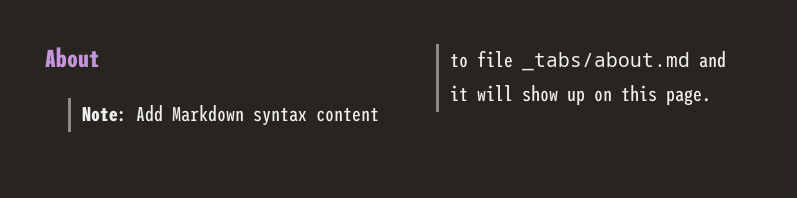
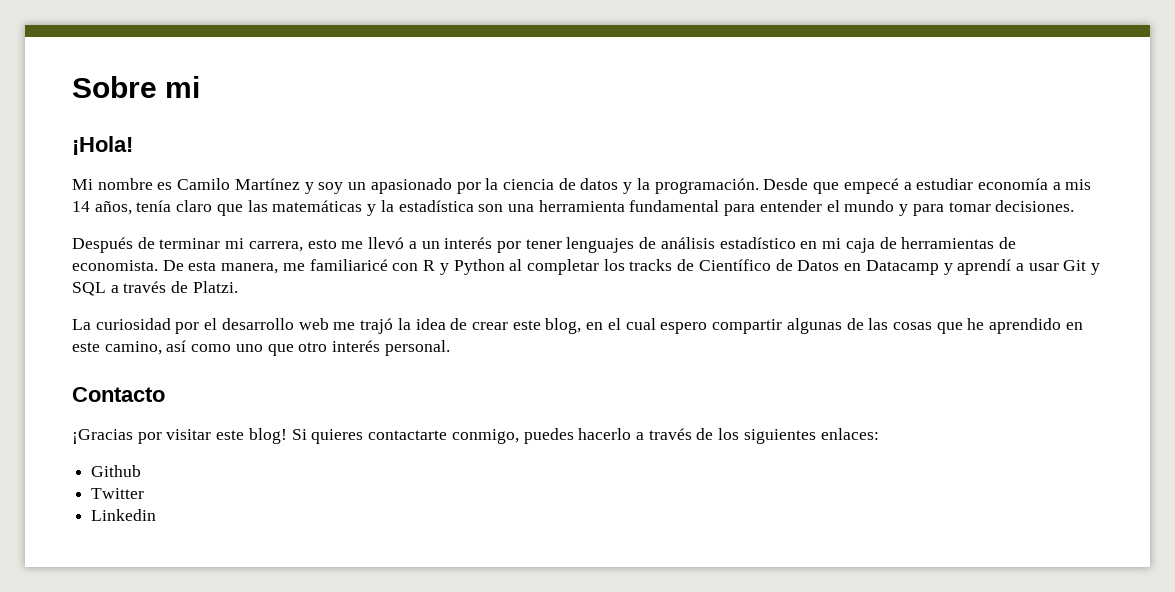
- About
- Note: Add Markdown syntax content to file _tabs/about.md and it will show up on this page.
+ Sobre mi
+ ¡Hola!
+ Mi nombre es Camilo Martínez y soy un apasionado por la ciencia de datos y la programación. Desde que empecé a estudiar economía a mis 14 años, tenía claro que las matemáticas y la estadística son una herramienta fundamental para entender el mundo y para tomar decisiones.
+ Después de terminar mi carrera, esto me llevó a un interés por tener lenguajes de análisis estadístico en mi caja de herramientas de economista. De esta manera, me familiaricé con R y Python al completar los tracks de Científico de Datos en Datacamp y aprendí a usar Git y SQL a través de Platzi.
+ La curiosidad por el desarrollo web me trajó la idea de crear este blog, en el cual espero compartir algunas de las cosas que he aprendido en este camino, así como uno que otro interés personal.
+ Contacto
+ ¡Gracias por visitar este blog! Si quieres contactarte conmigo, puedes hacerlo a través de los siguientes enlaces:
+ Github
+ Twitter
+ Linkedin

